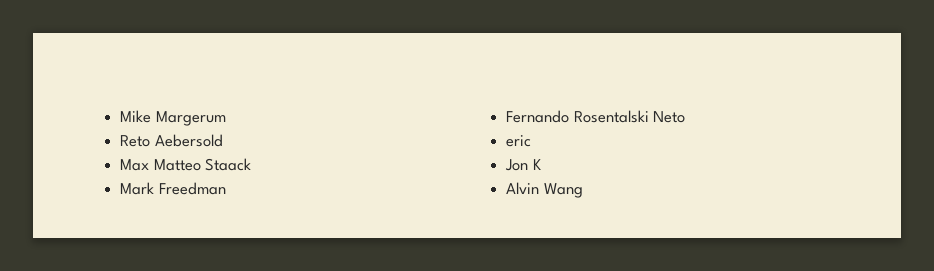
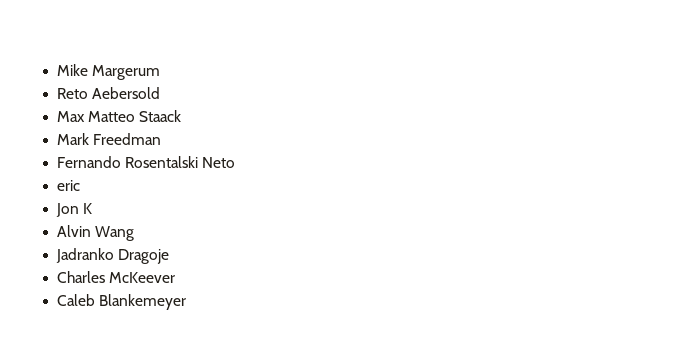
+ Jadranko Dragoje
+ Charles McKeever
+ Caleb Blankemeyer

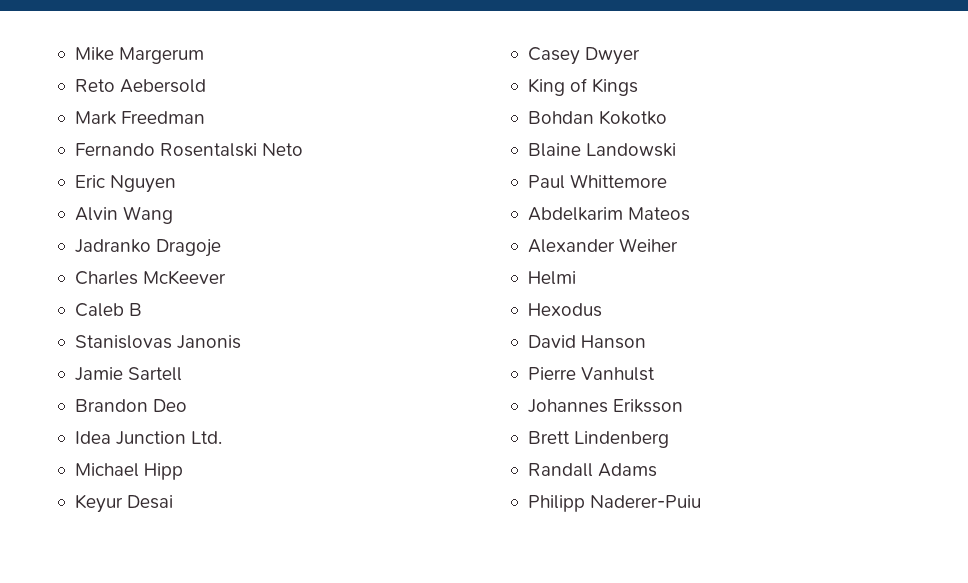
- Max Matteo Staack
- eric
- Jon K
+ Eric Nguyen
- Caleb Blankemeyer
+ Caleb B
+ Stanislovas Janonis
+ Jamie Sartell
+ Brandon Deo
+ Idea Junction Ltd.
+ Michael Hipp
+ Keyur Desai
+ Casey Dwyer
+ King of Kings
+ Bohdan Kokotko
+ Blaine Landowski
+ Paul Whittemore
+ Abdelkarim Mateos
+ Alexander Weiher
+ Helmi
+ Hexodus
+ David Hanson
+ Pierre Vanhulst
+ Johannes Eriksson
+ Brett Lindenberg
+ Randall Adams
+ Philipp Naderer-Puiu

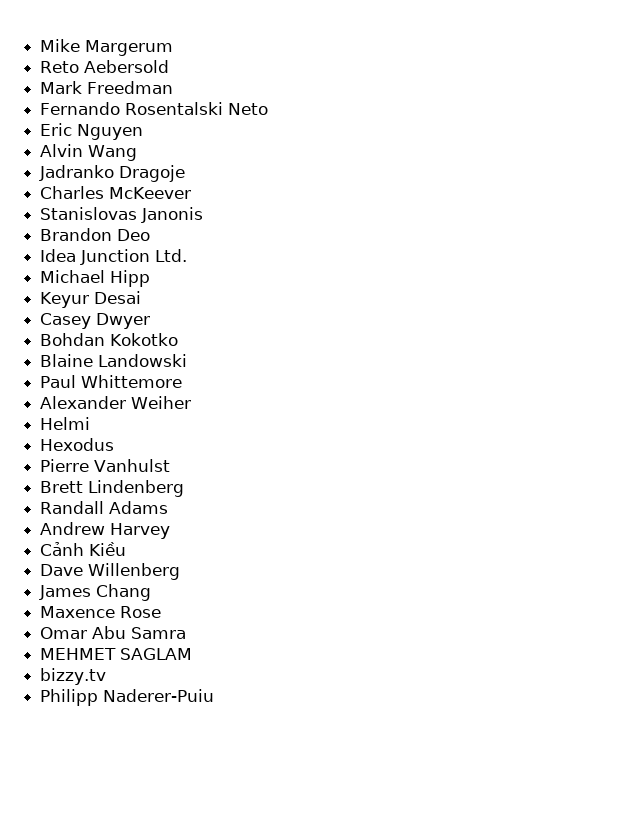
- Caleb B
- Jamie Sartell
- King of Kings
- Abdelkarim Mateos
- David Hanson
- Johannes Eriksson
+ Andrew Harvey
+ Cảnh Kiều
+ Dave Willenberg
+ James Chang
+ Maxence Rose
+ Omar Abu Samra
+ MEHMET SAGLAM
+ bizzy.tv

